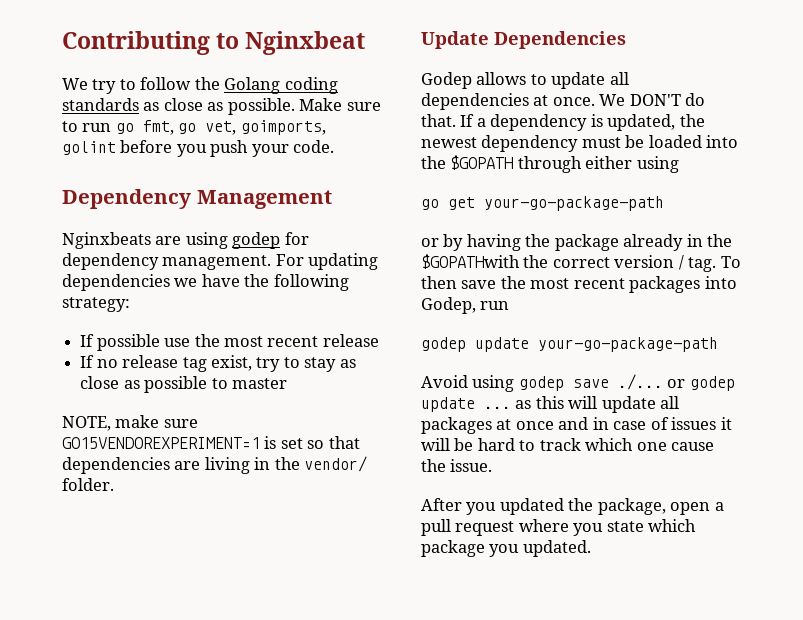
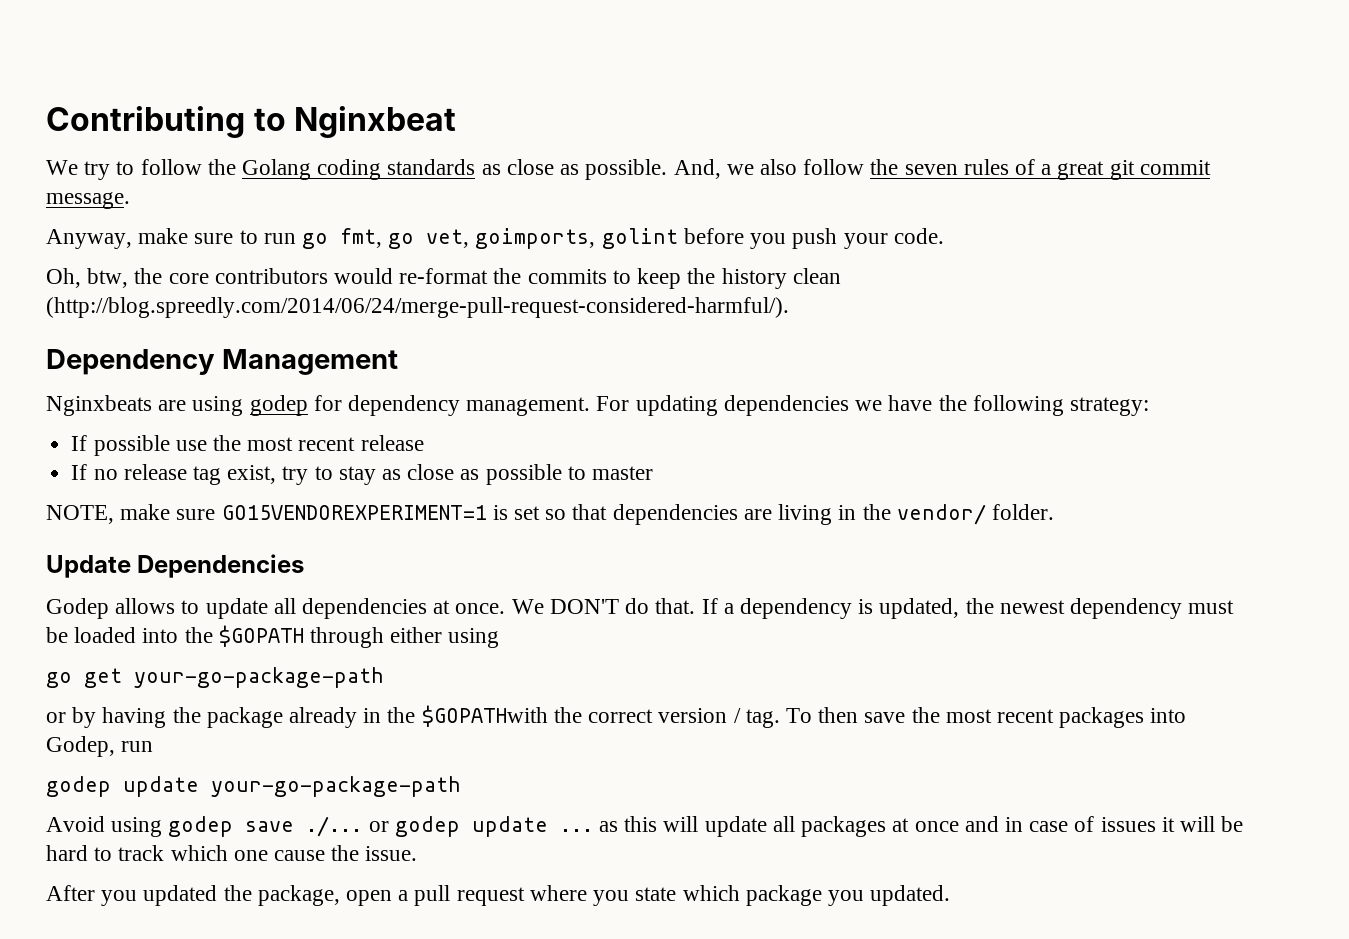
- Make sure to run go fmt, go vet, goimports, golint before you push your code.
+ And, we also follow the seven rules of a great git commit message.
+ Anyway, make sure to run go fmt, go vet, goimports, golint before you push your code.
+ Oh, btw, the core contributors would re-format the commits to keep the history clean (http://blog.spreedly.com/2014/06/24/merge-pull-request-considered-harmful/).

